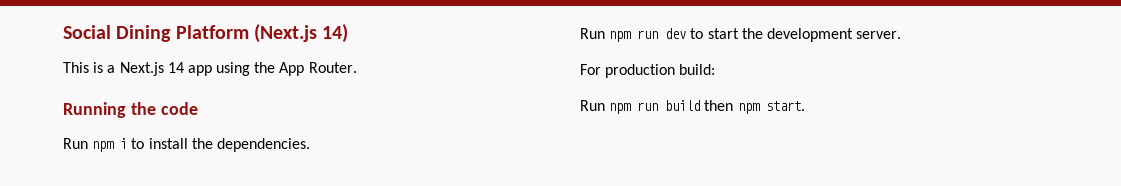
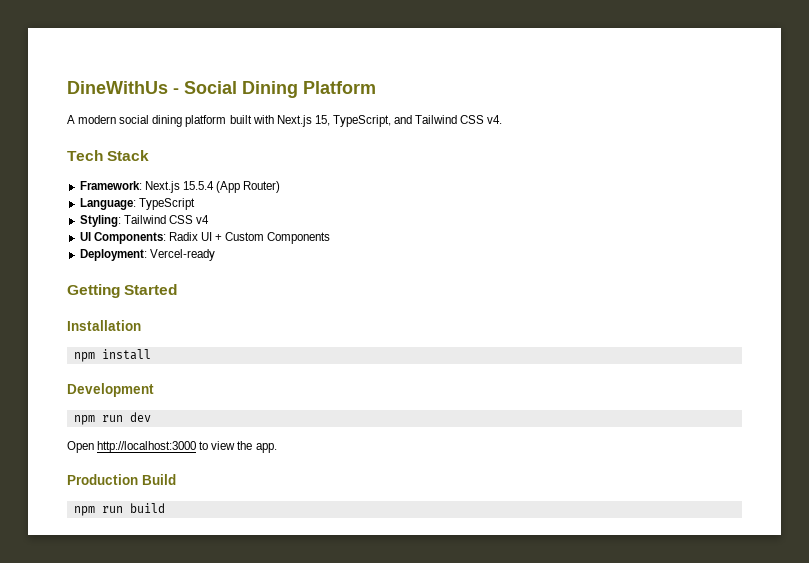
- Social Dining Platform (Next.js 14)
- This is a Next.js 14 app using the App Router.
- Running the code
- Run npm i to install the dependencies.
- Run npm run dev to start the development server.
- For production build:
- Run npm run build then npm start.
+ DineWithUs - Social Dining Platform
+ A modern social dining platform built with Next.js 15, TypeScript, and Tailwind CSS v4.
+ Tech Stack
+ Framework: Next.js 15.5.4 (App Router)
+ Language: TypeScript
+ Styling: Tailwind CSS v4
+ UI Components: Radix UI + Custom Components
+ Deployment: Vercel-ready
+ Getting Started
+ Installation
+ npm install
+ Development
+ npm run dev
+ Open http://localhost:3000 to view the app.
+ Production Build
+ npm run build

